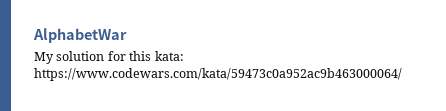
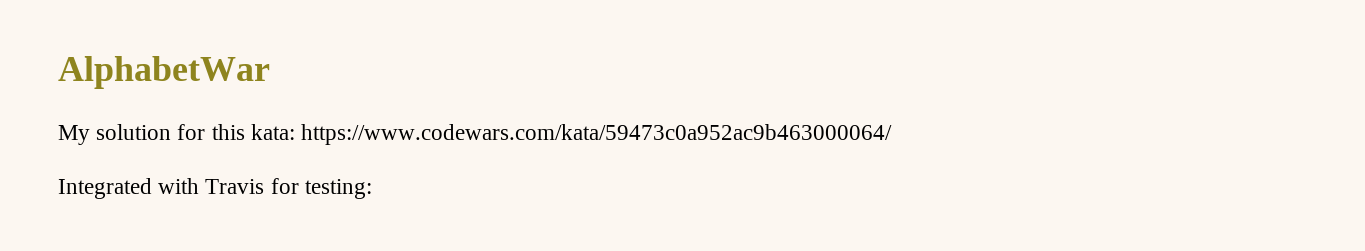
+ Integrated with Travis for testing:

